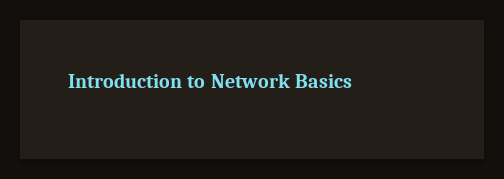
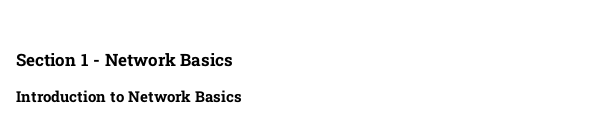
+ Section 1 - Network Basics

